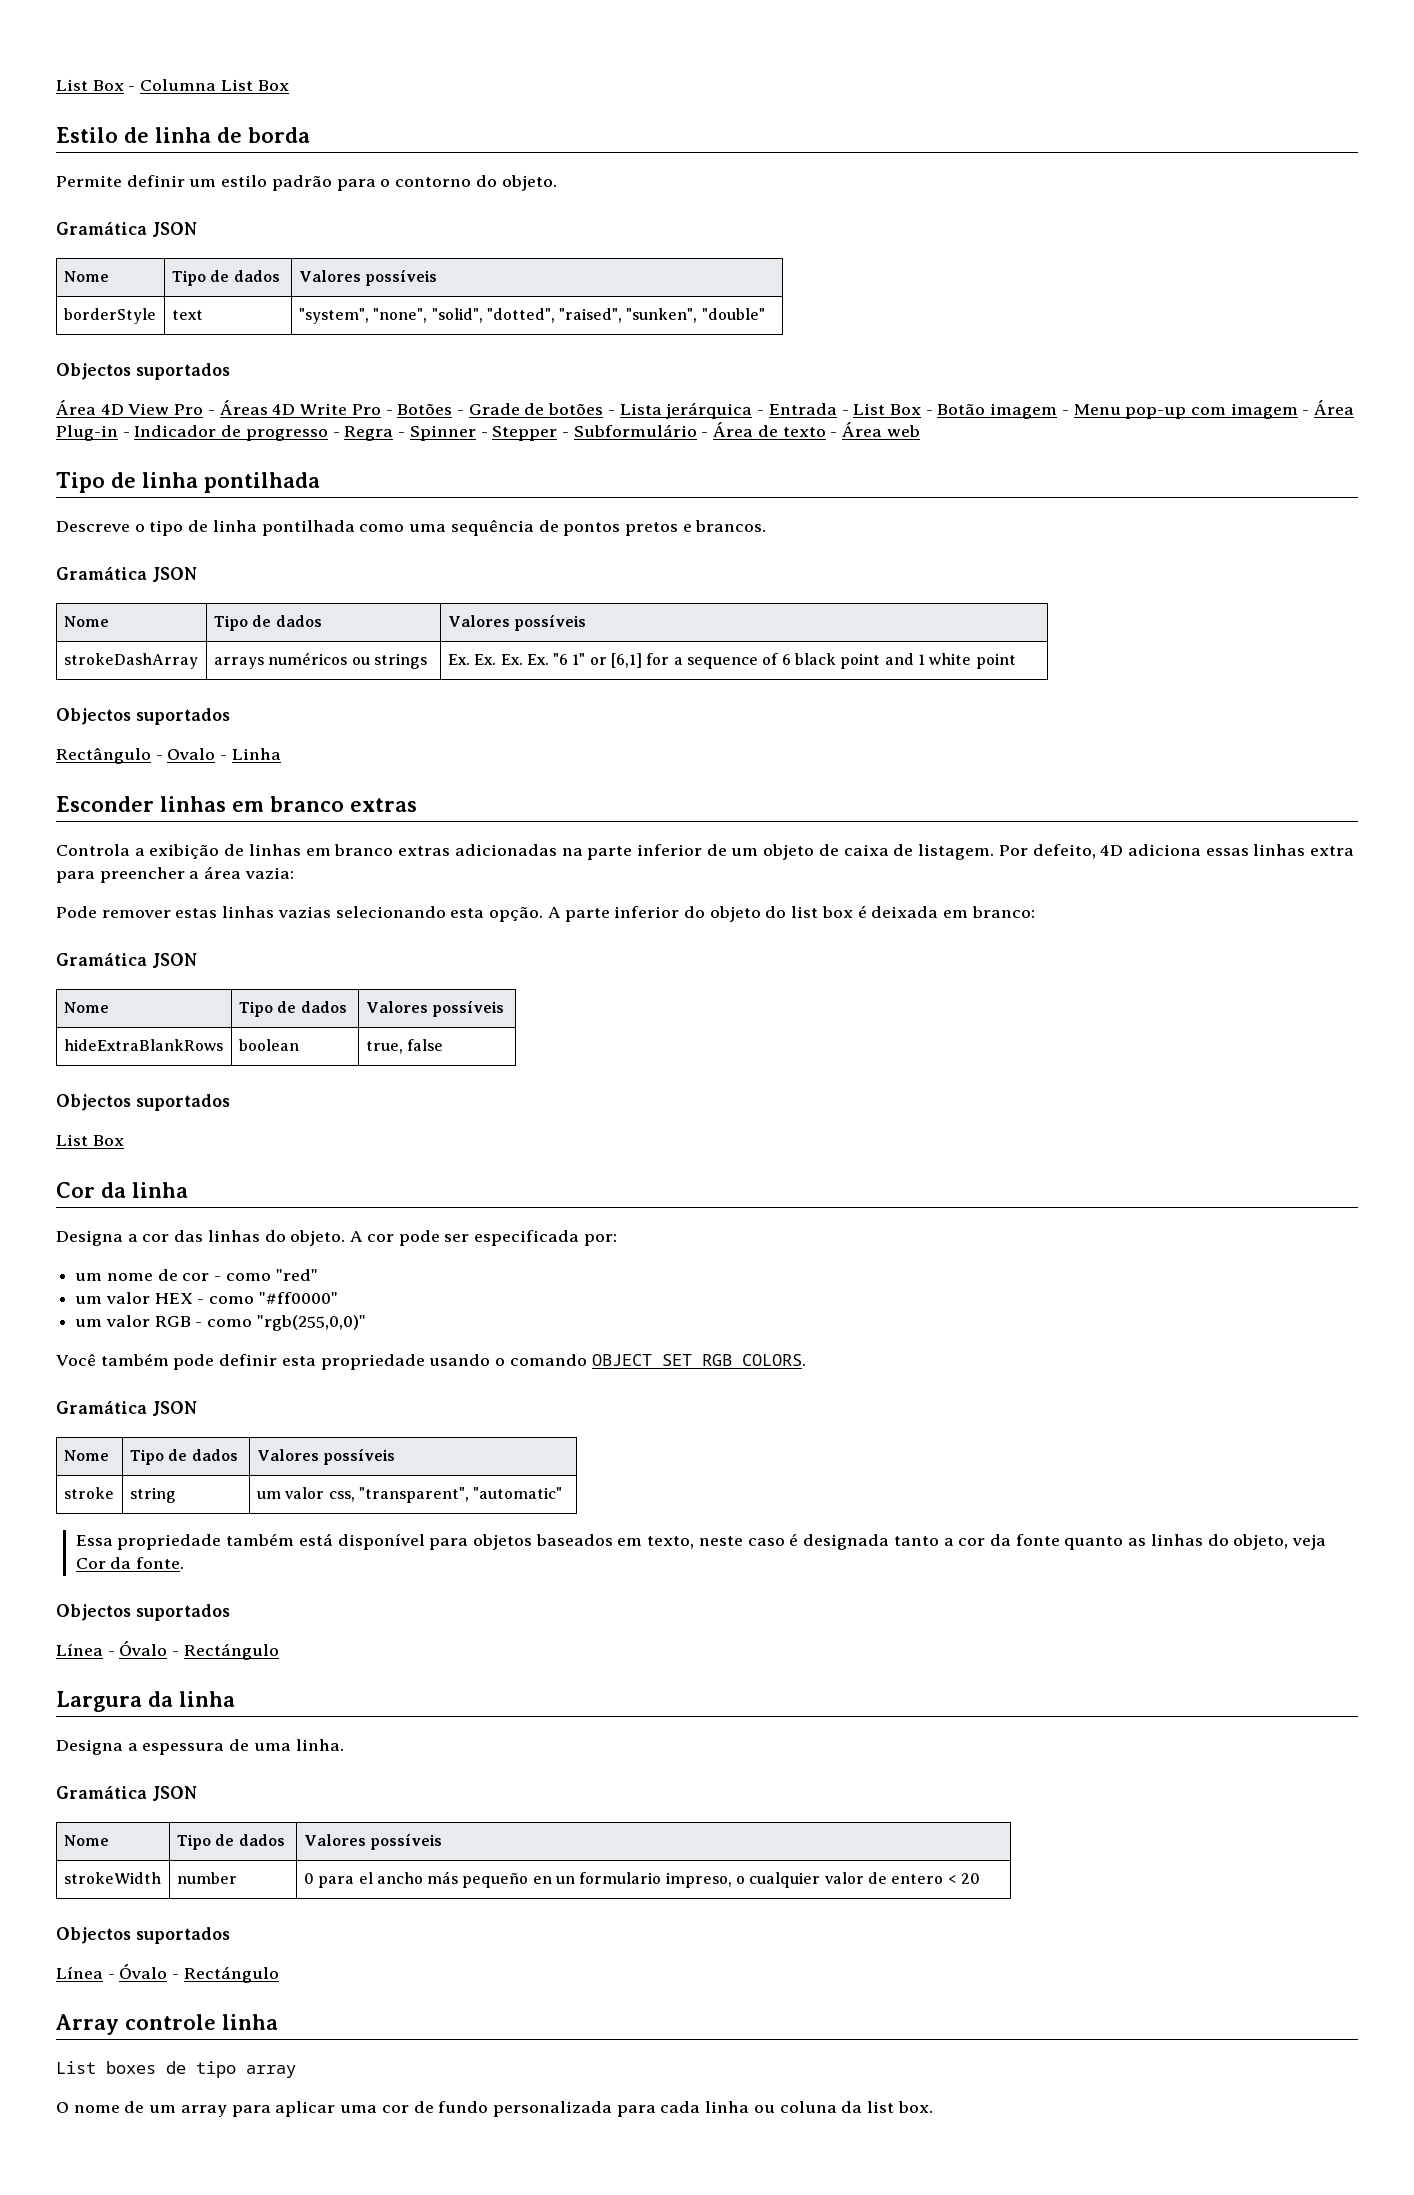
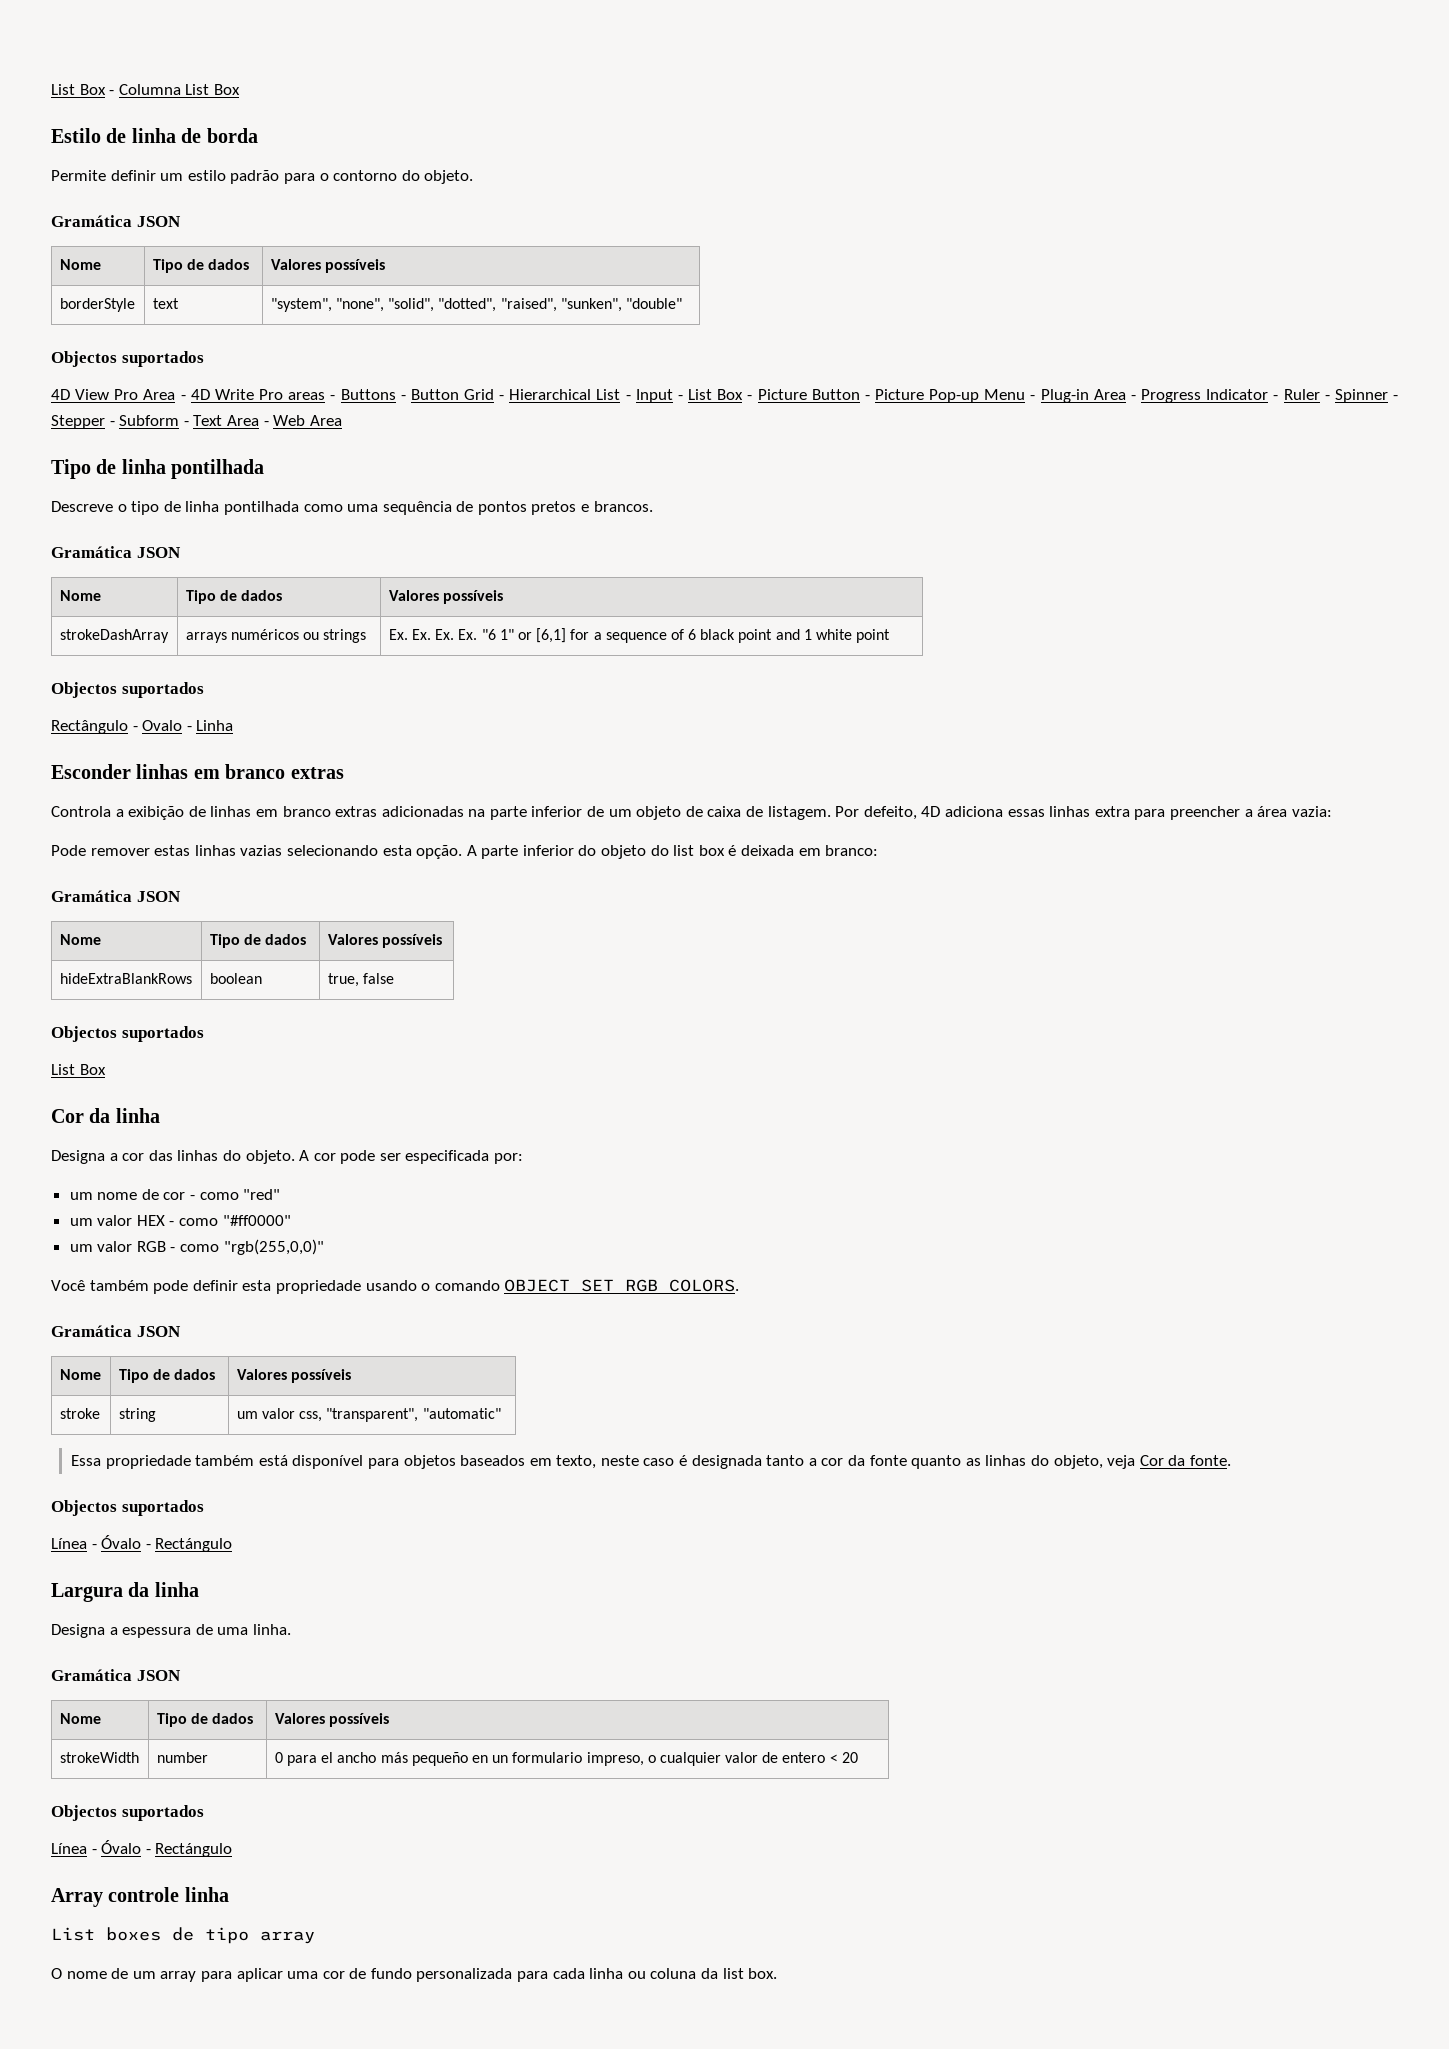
- Área 4D View Pro - Áreas 4D Write Pro - Botões - Grade de botões - Lista jerárquica - Entrada - List Box - Botão imagem - Menu pop-up com imagem - Área Plug-in - Indicador de progresso - Regra - Spinner - Stepper - Subformulário - Área de texto - Área web
+ 4D View Pro Area - 4D Write Pro areas - Buttons - Button Grid - Hierarchical List - Input - List Box - Picture Button - Picture Pop-up Menu - Plug-in Area - Progress Indicator - Ruler - Spinner - Stepper - Subform - Text Area - Web Area

